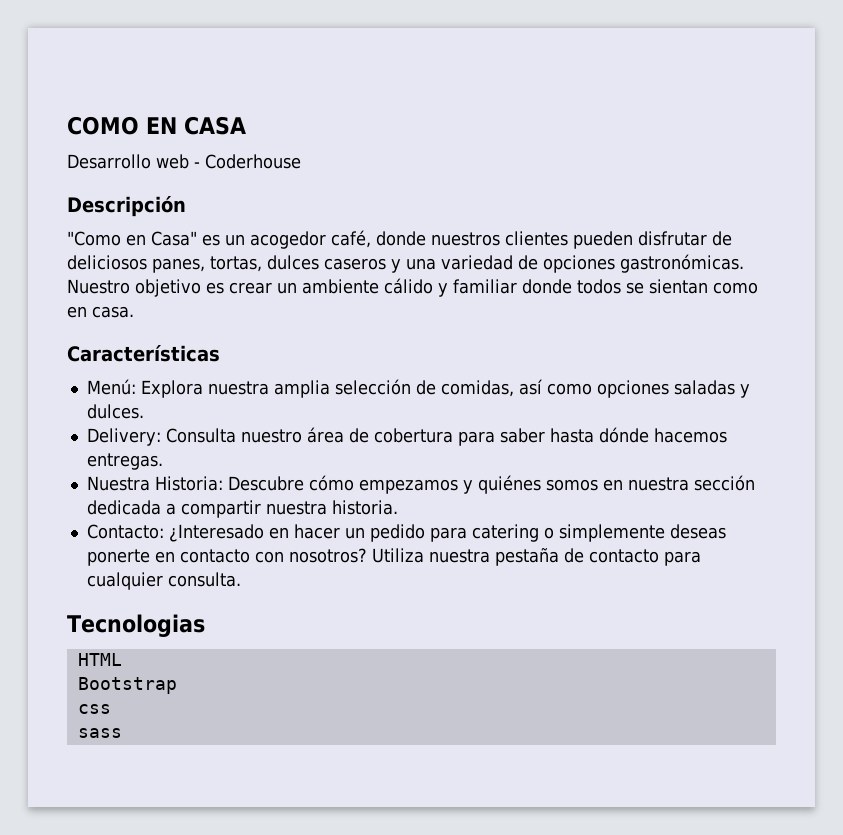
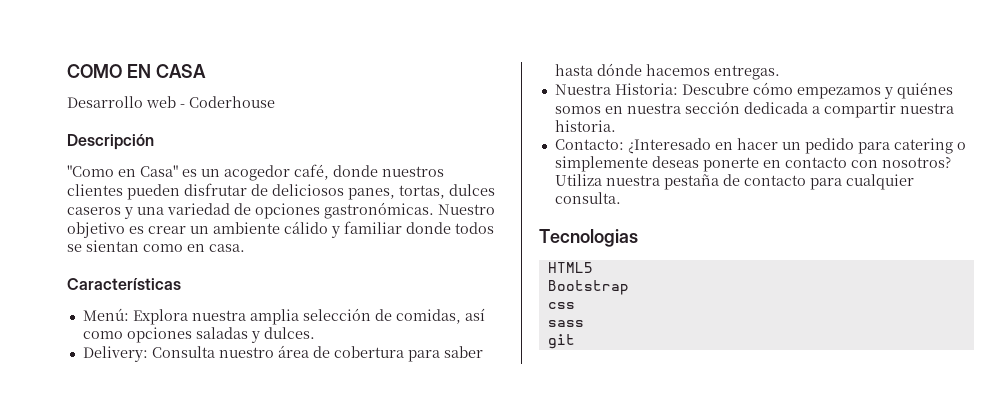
- HTML
+ HTML5
+ git

